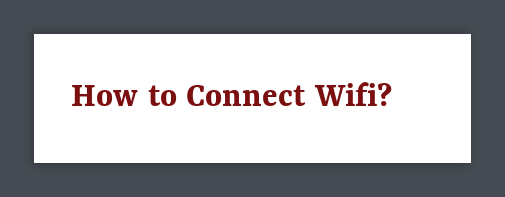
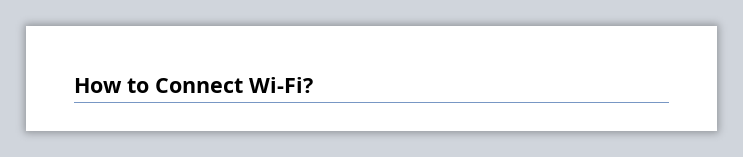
- How to Connect Wifi?
+ How to Connect Wi-Fi?

